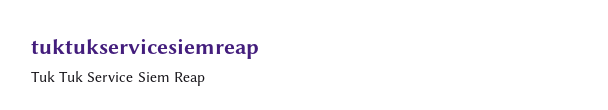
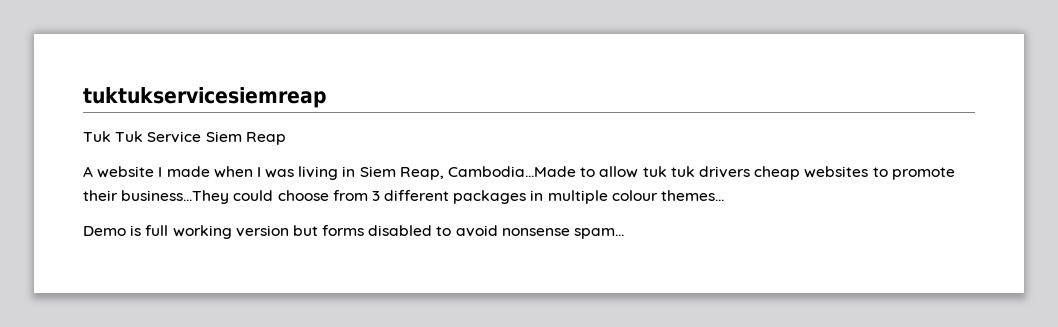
+ A website I made when I was living in Siem Reap, Cambodia...Made to allow tuk tuk drivers cheap websites to promote their business...They could choose from 3 different packages in multiple colour themes...
+ Demo is full working version but forms disabled to avoid nonsense spam...

